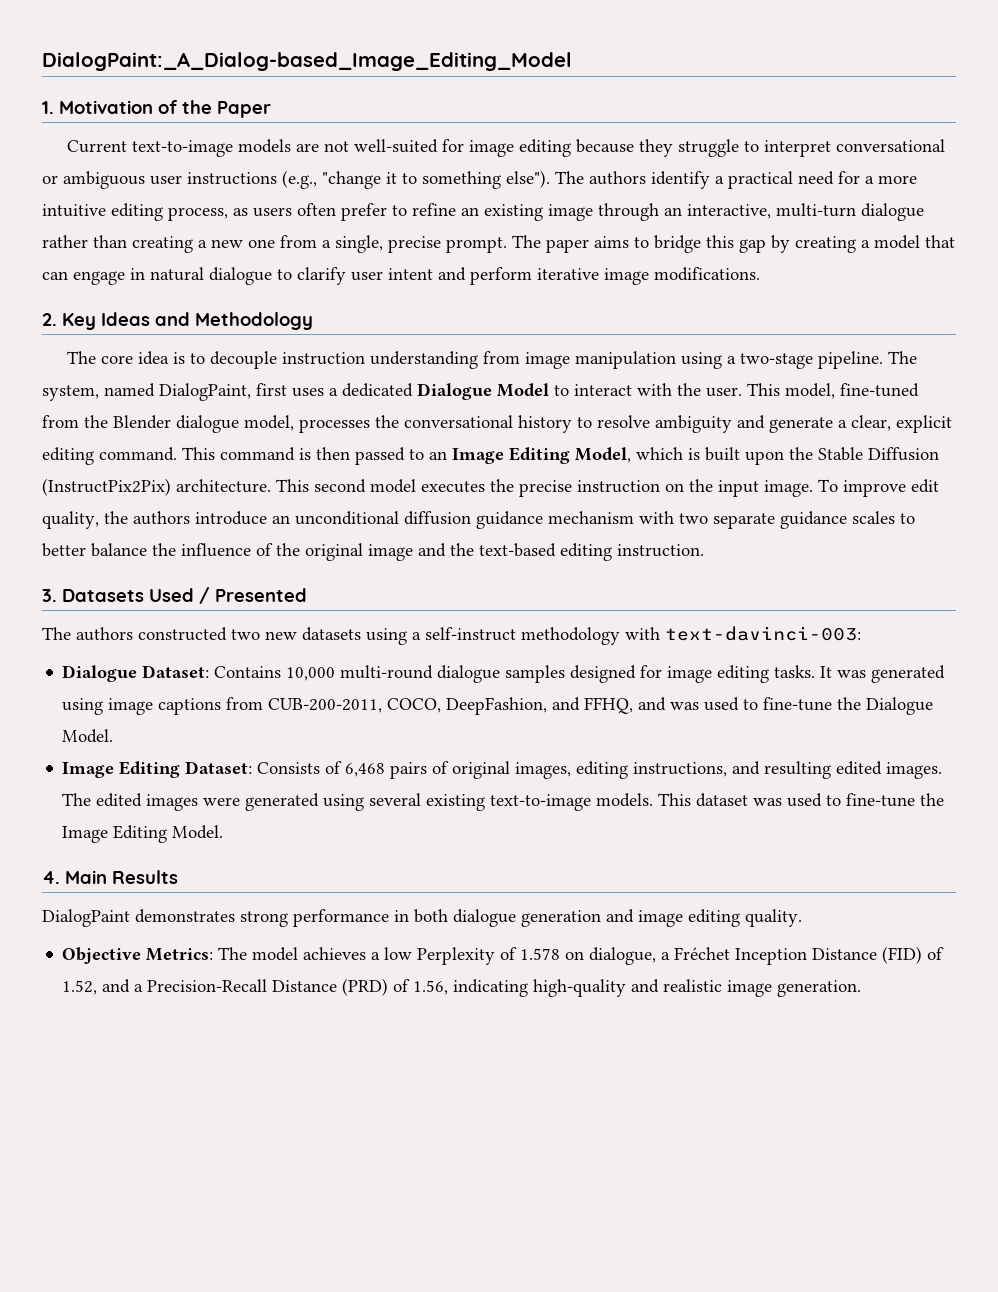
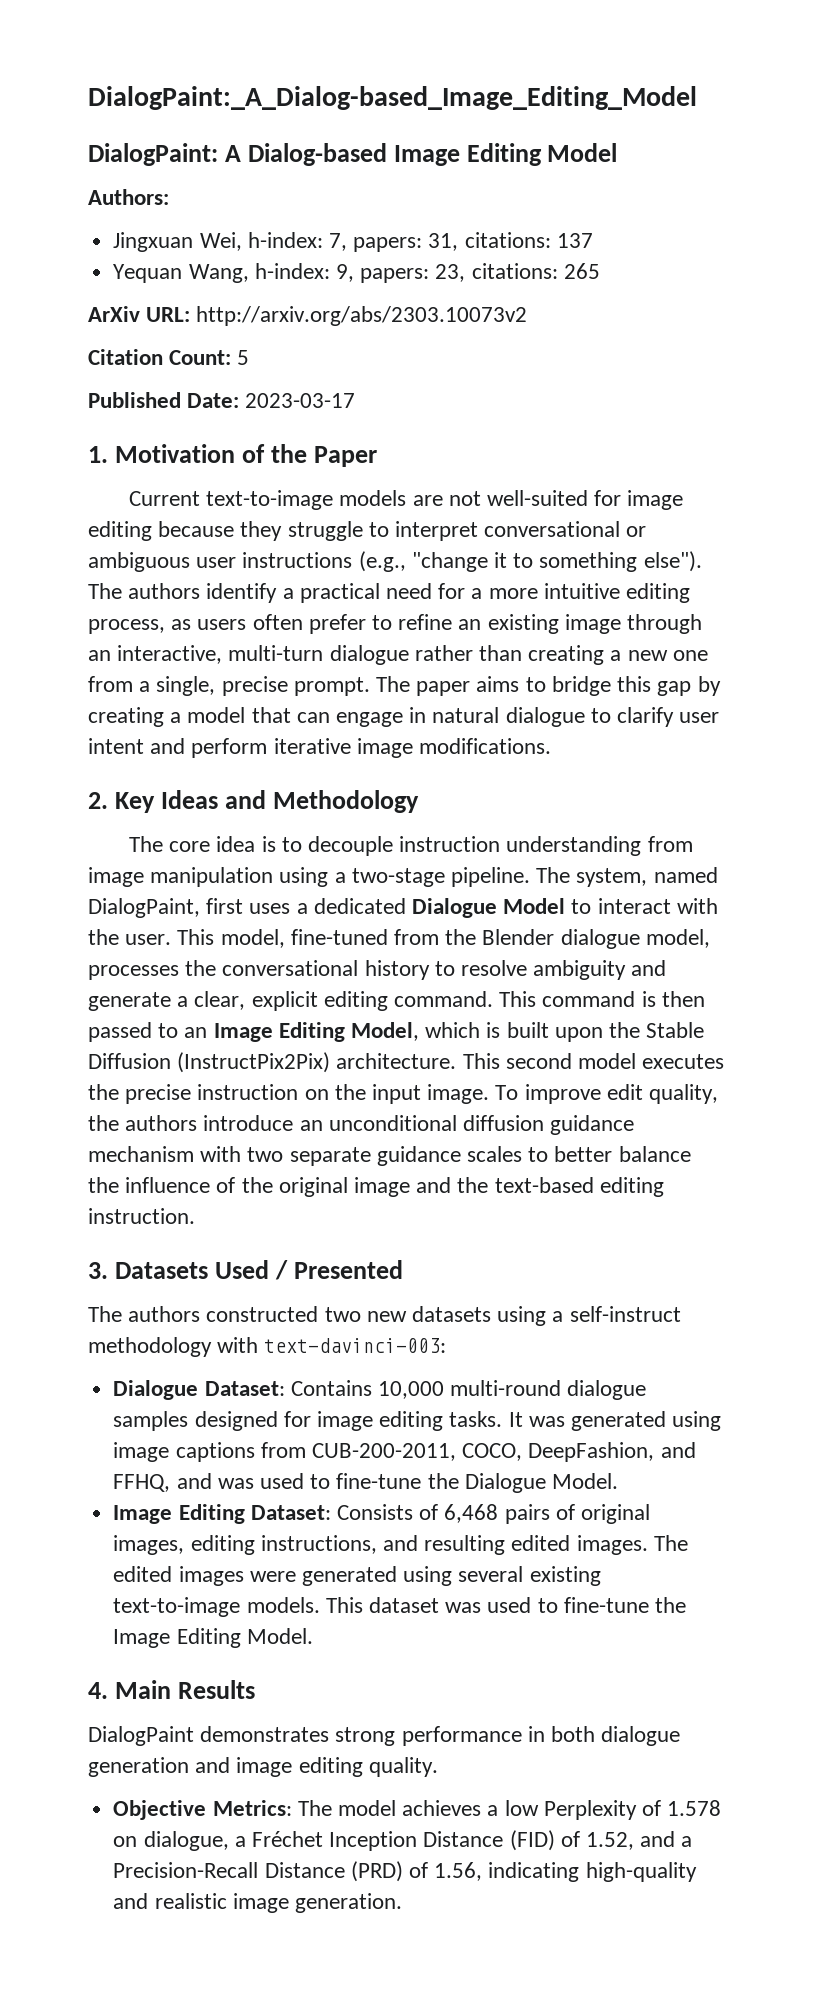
+ DialogPaint: A Dialog-based Image Editing Model
+ Authors:
+ Jingxuan Wei, h-index: 7, papers: 31, citations: 137
+ Yequan Wang, h-index: 9, papers: 23, citations: 265
+ ArXiv URL: http://arxiv.org/abs/2303.10073v2
+ Citation Count: 5
+ Published Date: 2023-03-17

